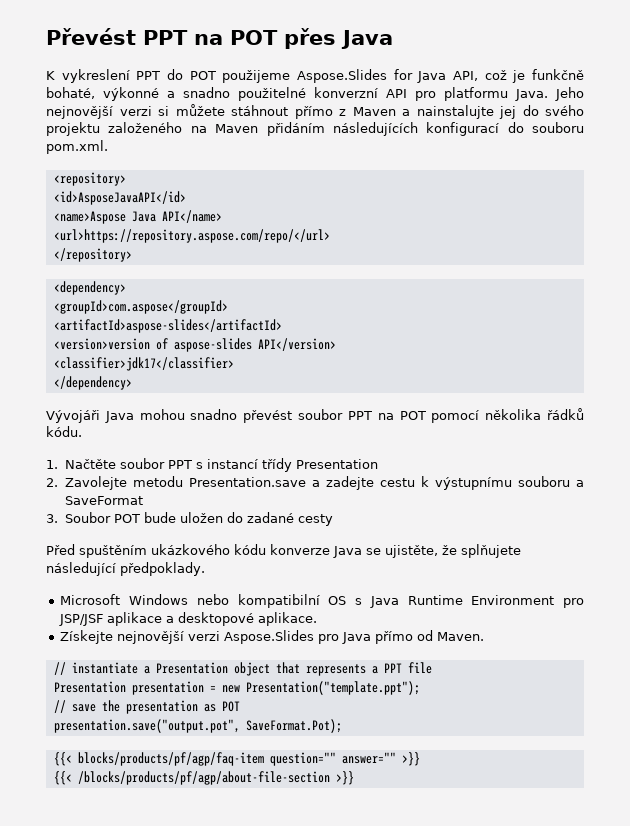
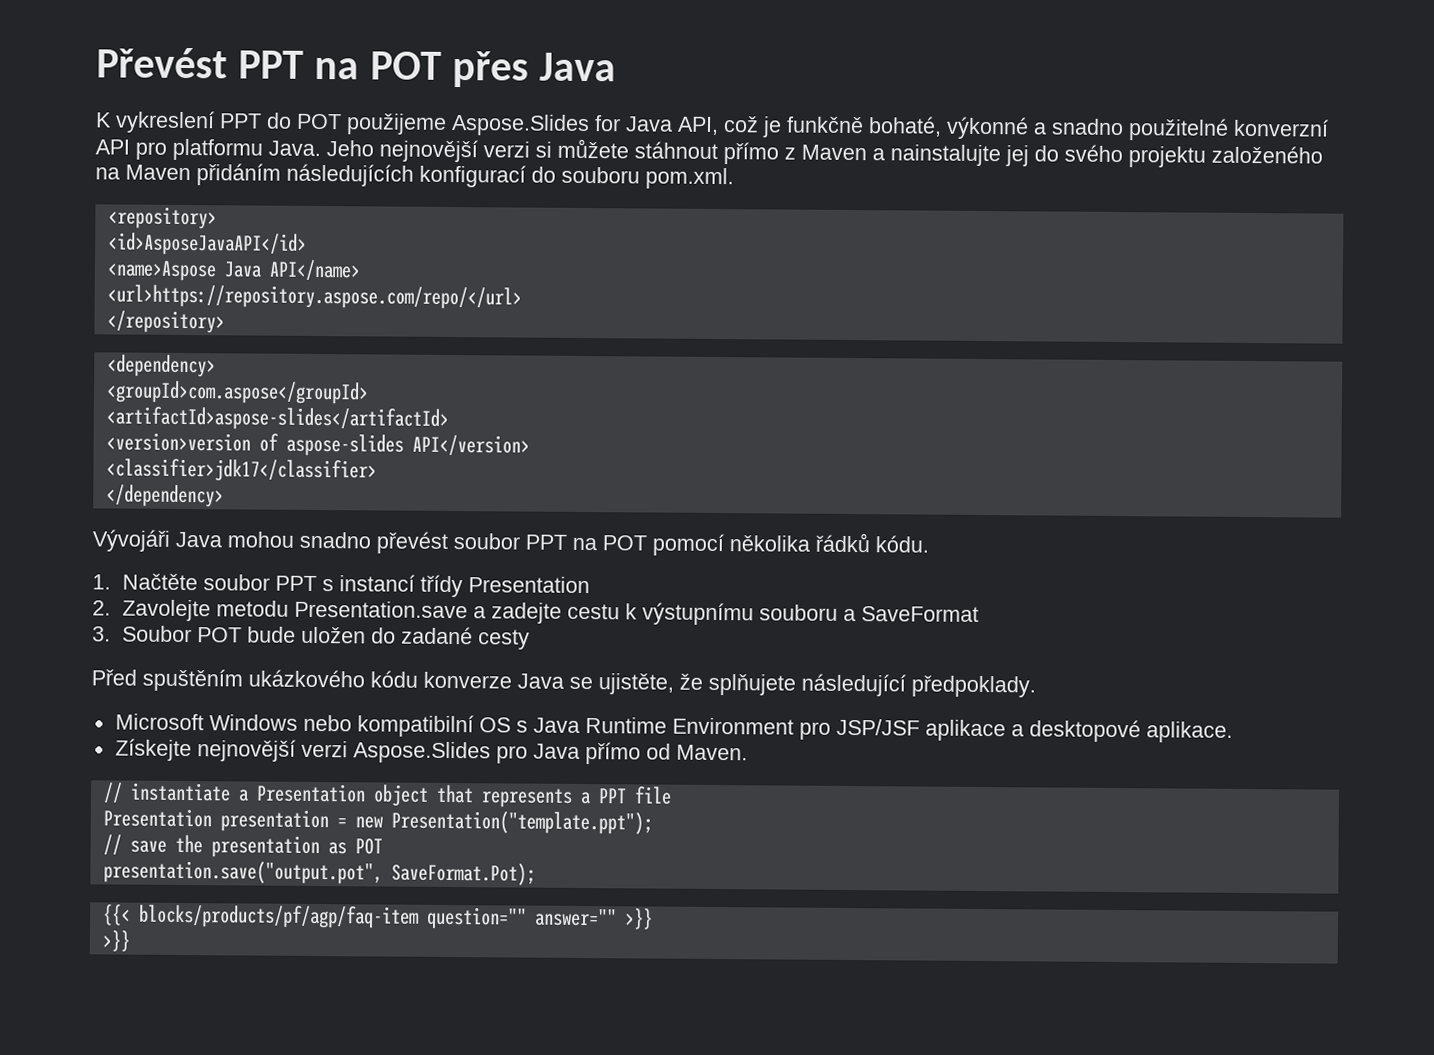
  {{< blocks/products/pf/agp/faq-item question="" answer="" >}}
- {{< /blocks/products/pf/agp/about-file-section >}}
+ >}}

